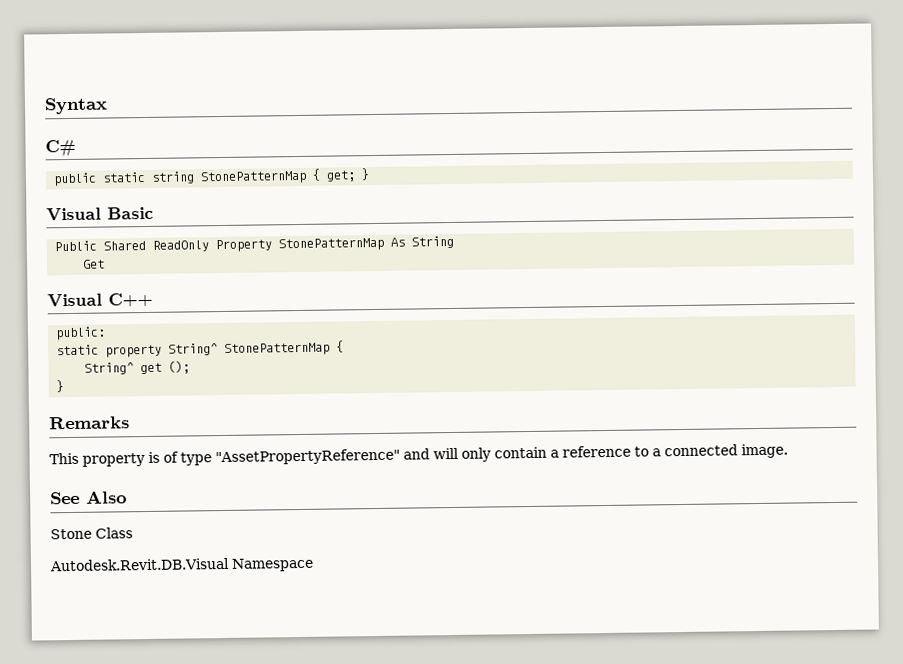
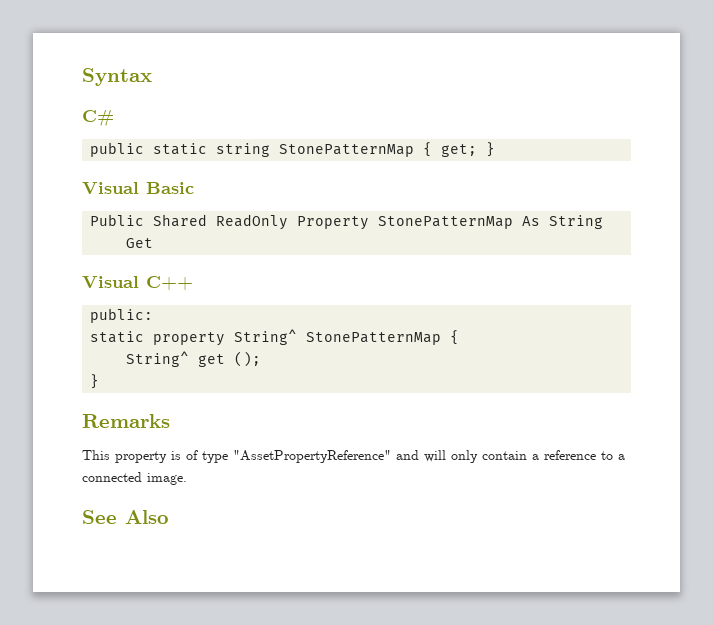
- Stone Class
- Autodesk.Revit.DB.Visual Namespace

